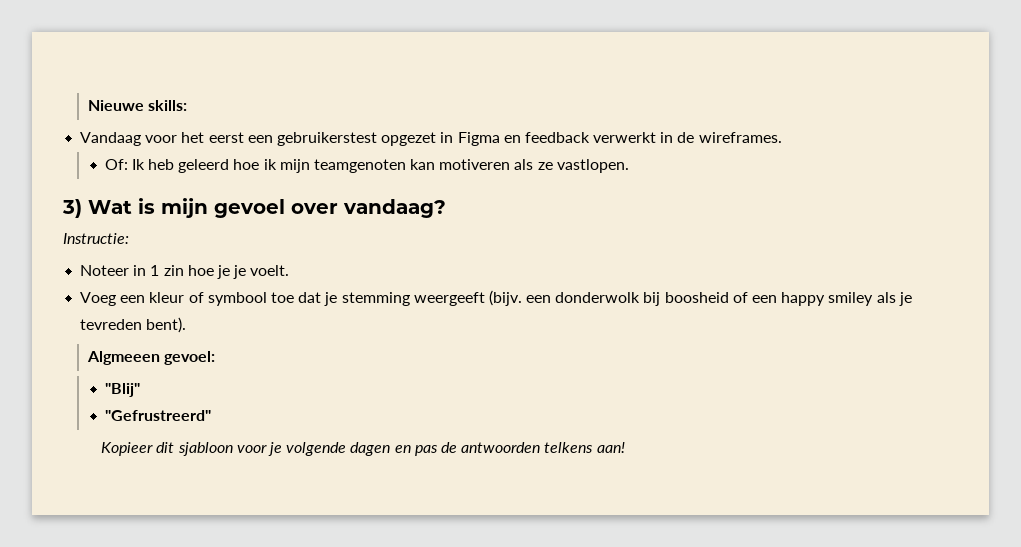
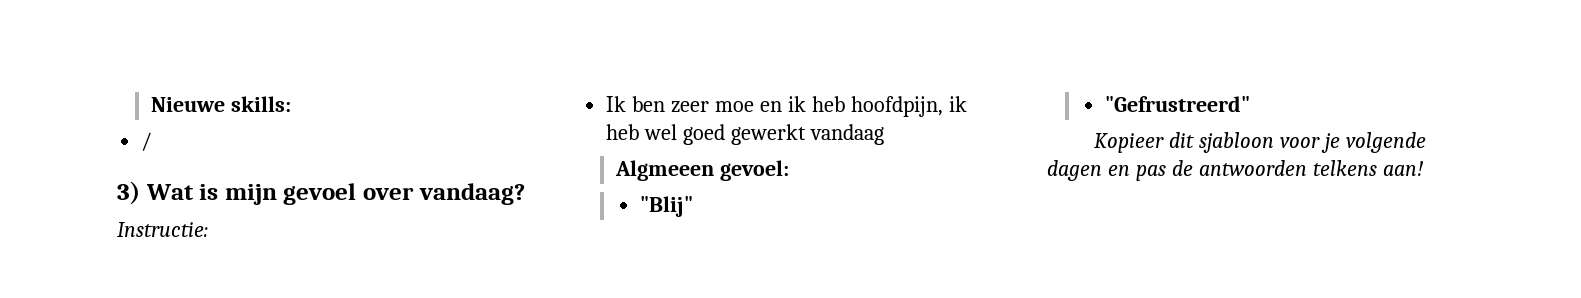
- Vandaag voor het eerst een gebruikerstest opgezet in Figma en feedback verwerkt in de wireframes.
- Of: Ik heb geleerd hoe ik mijn teamgenoten kan motiveren als ze vastlopen.
+ /
- Noteer in 1 zin hoe je je voelt.
- Voeg een kleur of symbool toe dat je stemming weergeeft (bijv. een donderwolk bij boosheid of een happy smiley als je tevreden bent).
+ Ik ben zeer moe en ik heb hoofdpijn, ik heb wel goed gewerkt vandaag

